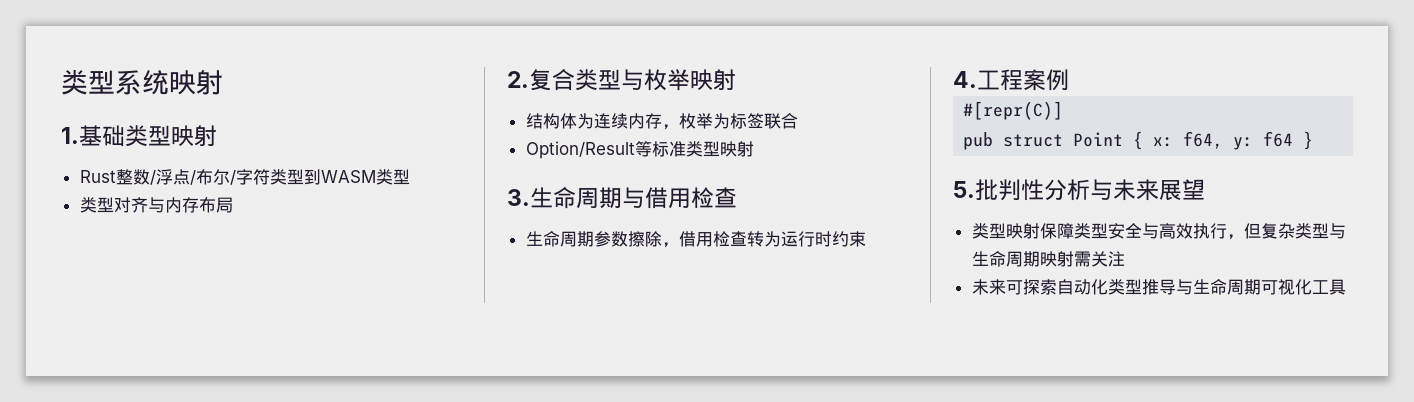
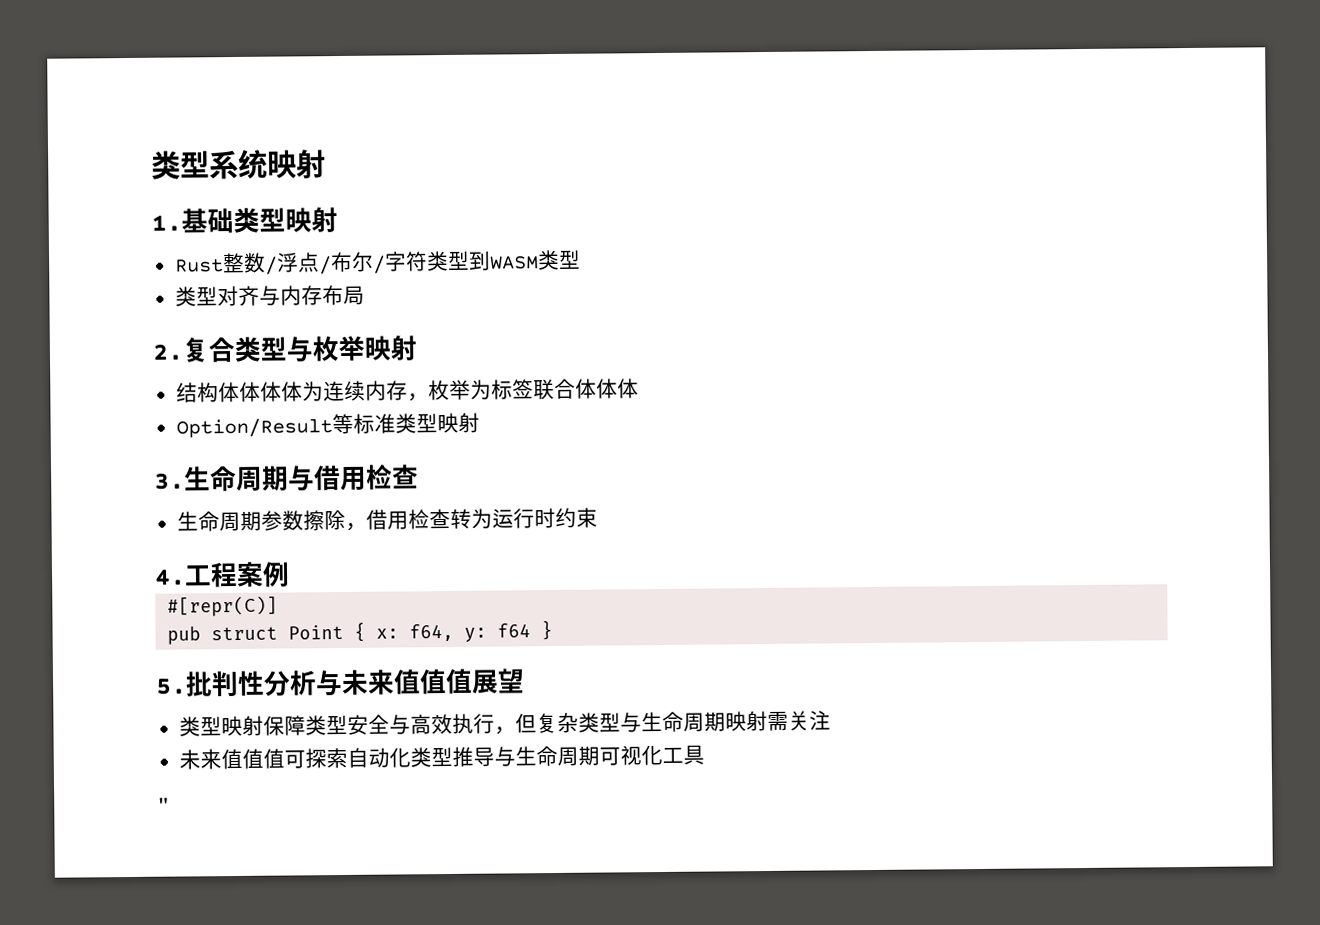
- 结构体为连续内存，枚举为标签联合
+ 结构体体体体为连续内存，枚举为标签联合体体体
- 5.批判性分析与未来展望
+ 5.批判性分析与未来值值值展望
- 未来可探索自动化类型推导与生命周期可视化工具
+ 未来值值值可探索自动化类型推导与生命周期可视化工具
+ "

